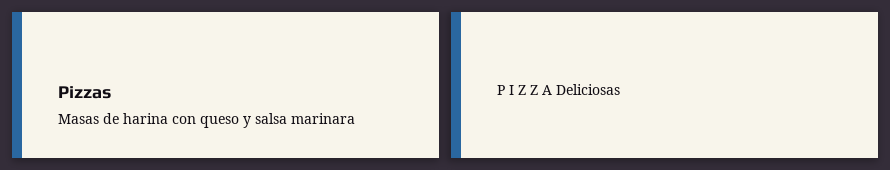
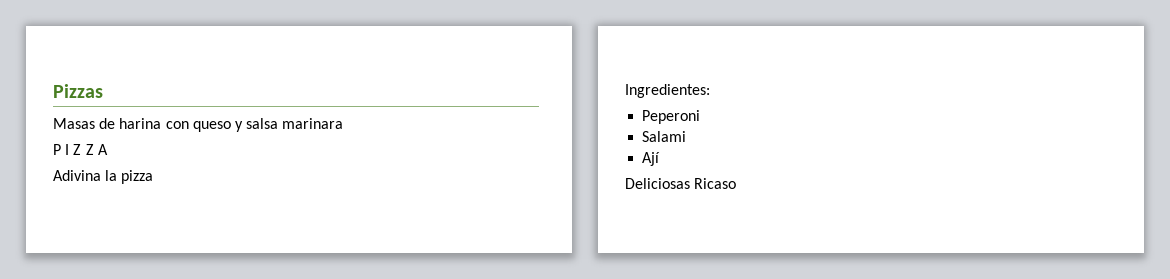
- P I Z Z A Deliciosas
+ P I Z Z A
+ Adivina la pizza
+ Ingredientes:
+ Peperoni
+ Salami
+ Ají
+ Deliciosas Ricaso

